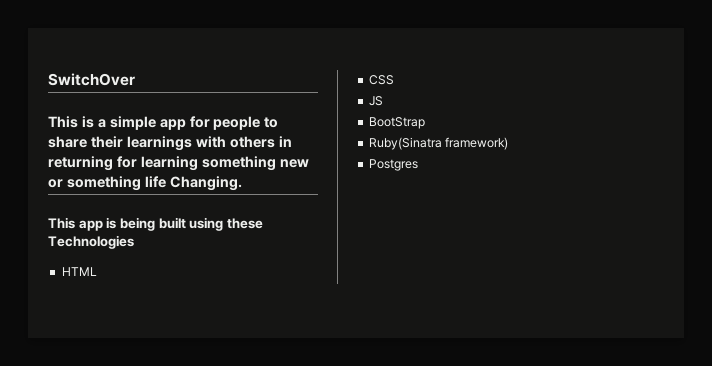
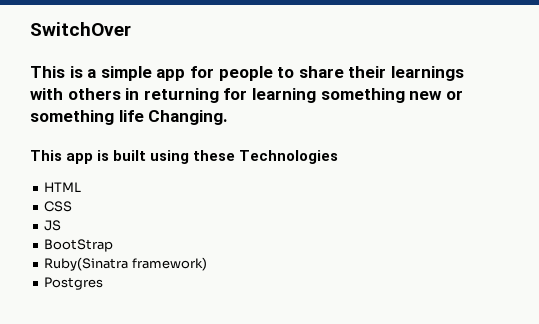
- This app is being built using these Technologies
+ This app is built using these Technologies

